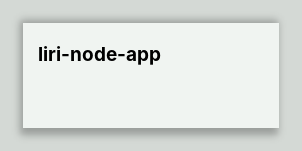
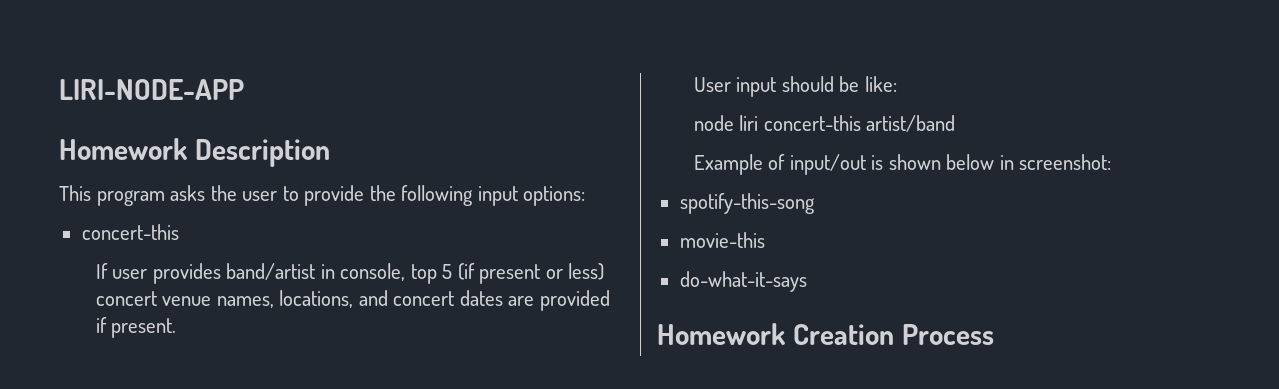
- liri-node-app
+ LIRI-NODE-APP
+ Homework Description
+ This program asks the user to provide the following input options:
+ concert-this
+ If user provides band/artist in console, top 5 (if present or less) concert venue names, locations, and concert dates are provided if present.
+ User input should be like:
+ node liri concert-this artist/band
+ Example of input/out is shown below in screenshot:
+ spotify-this-song
+ movie-this
+ do-what-it-says
+ Homework Creation Process

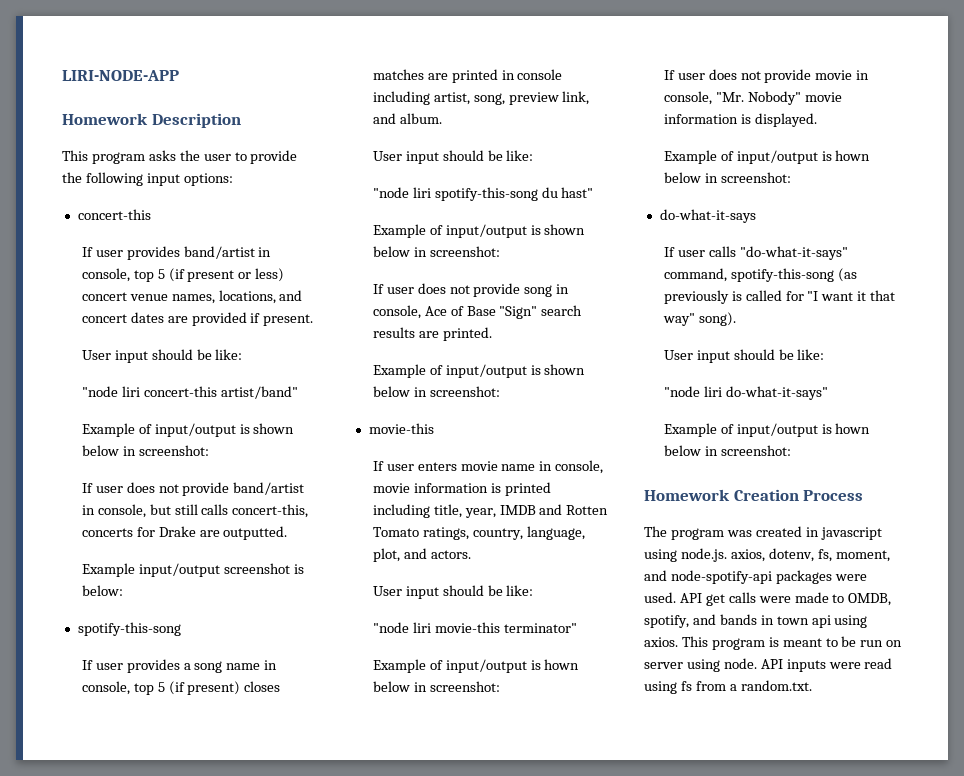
- node liri concert-this artist/band
- Example of input/out is shown below in screenshot:
+ "node liri concert-this artist/band"
+ Example of input/output is shown below in screenshot:
+ If user does not provide band/artist in console, but still calls concert-this, concerts for Drake are outputted.
+ Example input/output screenshot is below:
  spotify-this-song
+ If user provides a song name in console, top 5 (if present) closes matches are printed in console including artist, song, preview link, and album.
+ User input should be like:
+ "node liri spotify-this-song du hast"
+ Example of input/output is shown below in screenshot:
+ If user does not provide song in console, Ace of Base "Sign" search results are printed.
+ Example of input/output is shown below in screenshot:
  movie-this
+ If user enters movie name in console, movie information is printed including title, year, IMDB and Rotten Tomato ratings, country, language, plot, and actors.
+ User input should be like:
+ "node liri movie-this terminator"
+ Example of input/output is hown below in screenshot:
+ If user does not provide movie in console, "Mr. Nobody" movie information is displayed.
+ Example of input/output is hown below in screenshot:
  do-what-it-says
+ If user calls "do-what-it-says" command, spotify-this-song (as previously is called for "I want it that way" song).
+ User input should be like:
+ "node liri do-what-it-says"
+ Example of input/output is hown below in screenshot:
  Homework Creation Process
+ The program was created in javascript using node.js. axios, dotenv, fs, moment, and node-spotify-api packages were used. API get calls were made to OMDB, spotify, and bands in town api using axios. This program is meant to be run on server using node. API inputs were read using fs from a random.txt.

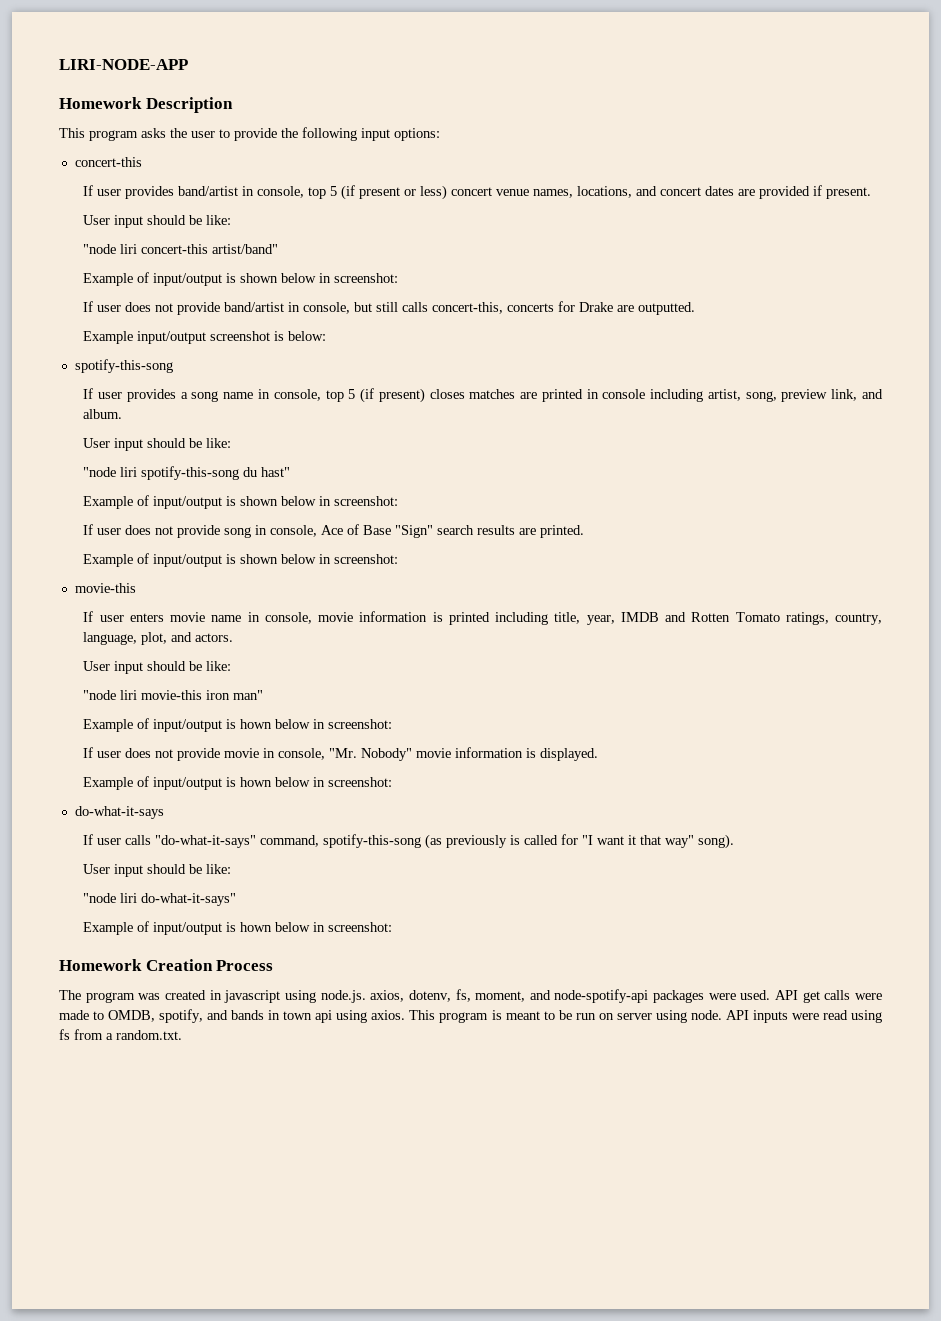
- "node liri movie-this terminator"
+ "node liri movie-this iron man"

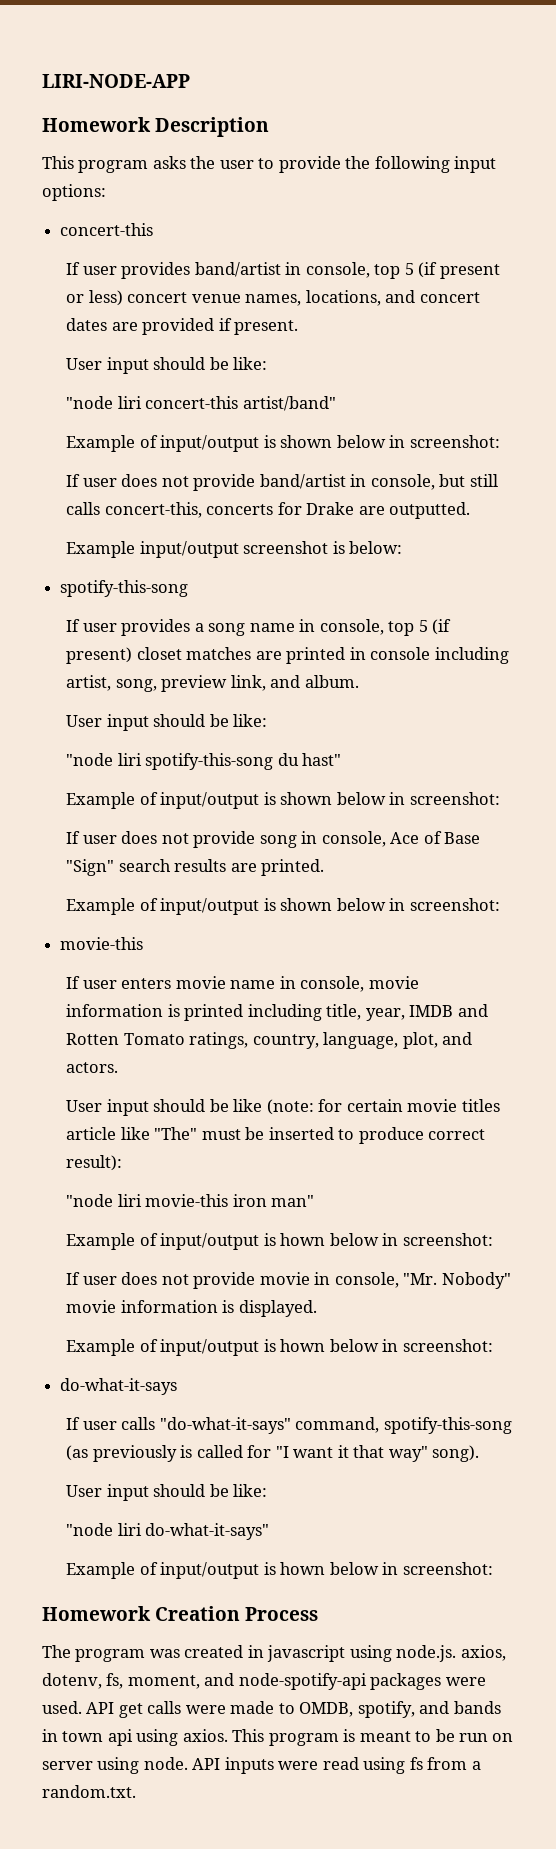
- If user provides a song name in console, top 5 (if present) closes matches are printed in console including artist, song, preview link, and album.
+ If user provides a song name in console, top 5 (if present) closet matches are printed in console including artist, song, preview link, and album.
  If user enters movie name in console, movie information is printed including title, year, IMDB and Rotten Tomato ratings, country, language, plot, and actors.
- User input should be like:
+ User input should be like (note: for certain movie titles article like "The" must be inserted to produce correct result):

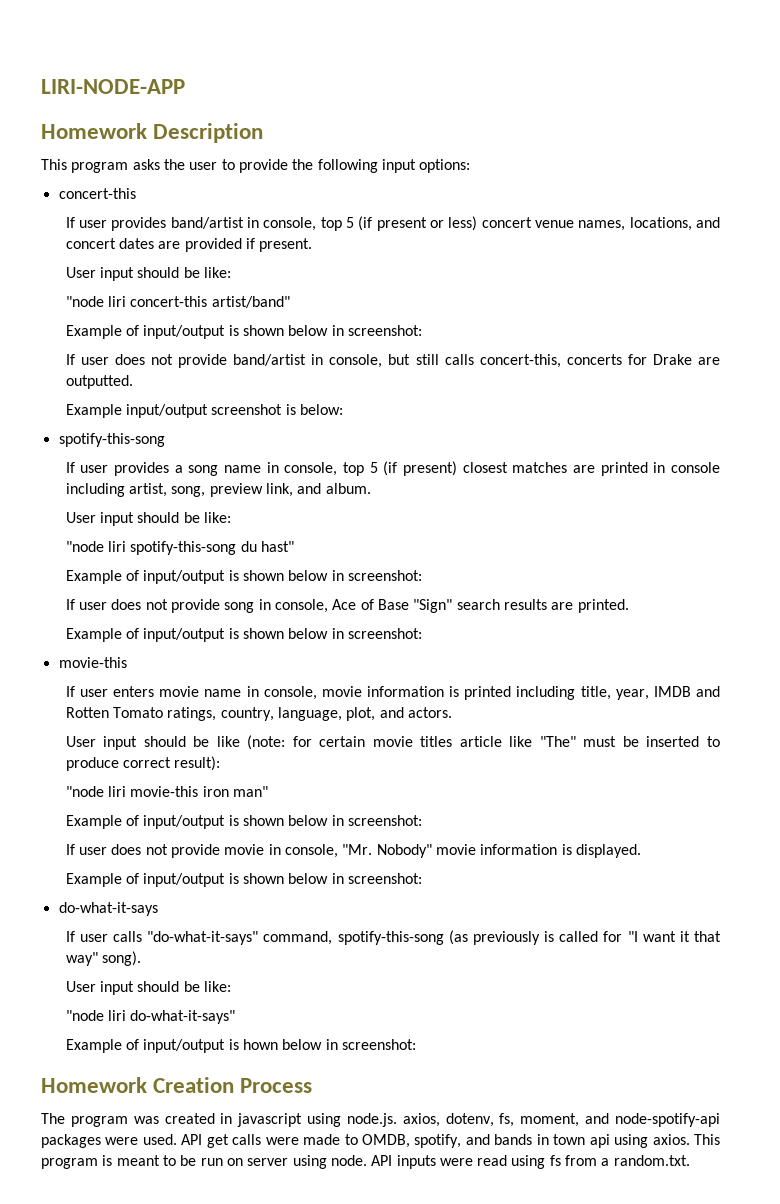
- If user provides a song name in console, top 5 (if present) closet matches are printed in console including artist, song, preview link, and album.
+ If user provides a song name in console, top 5 (if present) closest matches are printed in console including artist, song, preview link, and album.
  "node liri movie-this iron man"
- Example of input/output is hown below in screenshot:
+ Example of input/output is shown below in screenshot:
  If user does not provide movie in console, "Mr. Nobody" movie information is displayed.
- Example of input/output is hown below in screenshot:
+ Example of input/output is shown below in screenshot:

